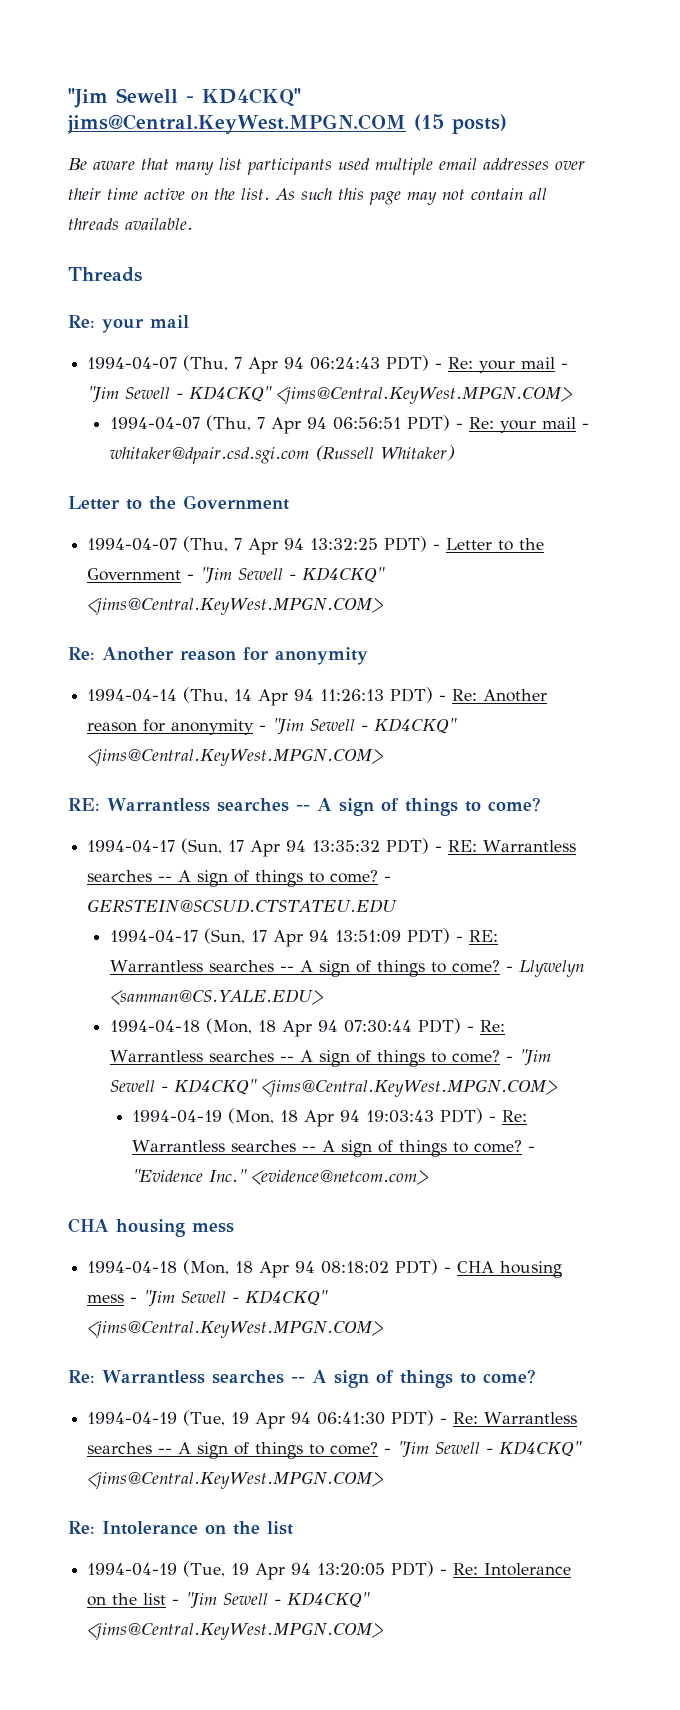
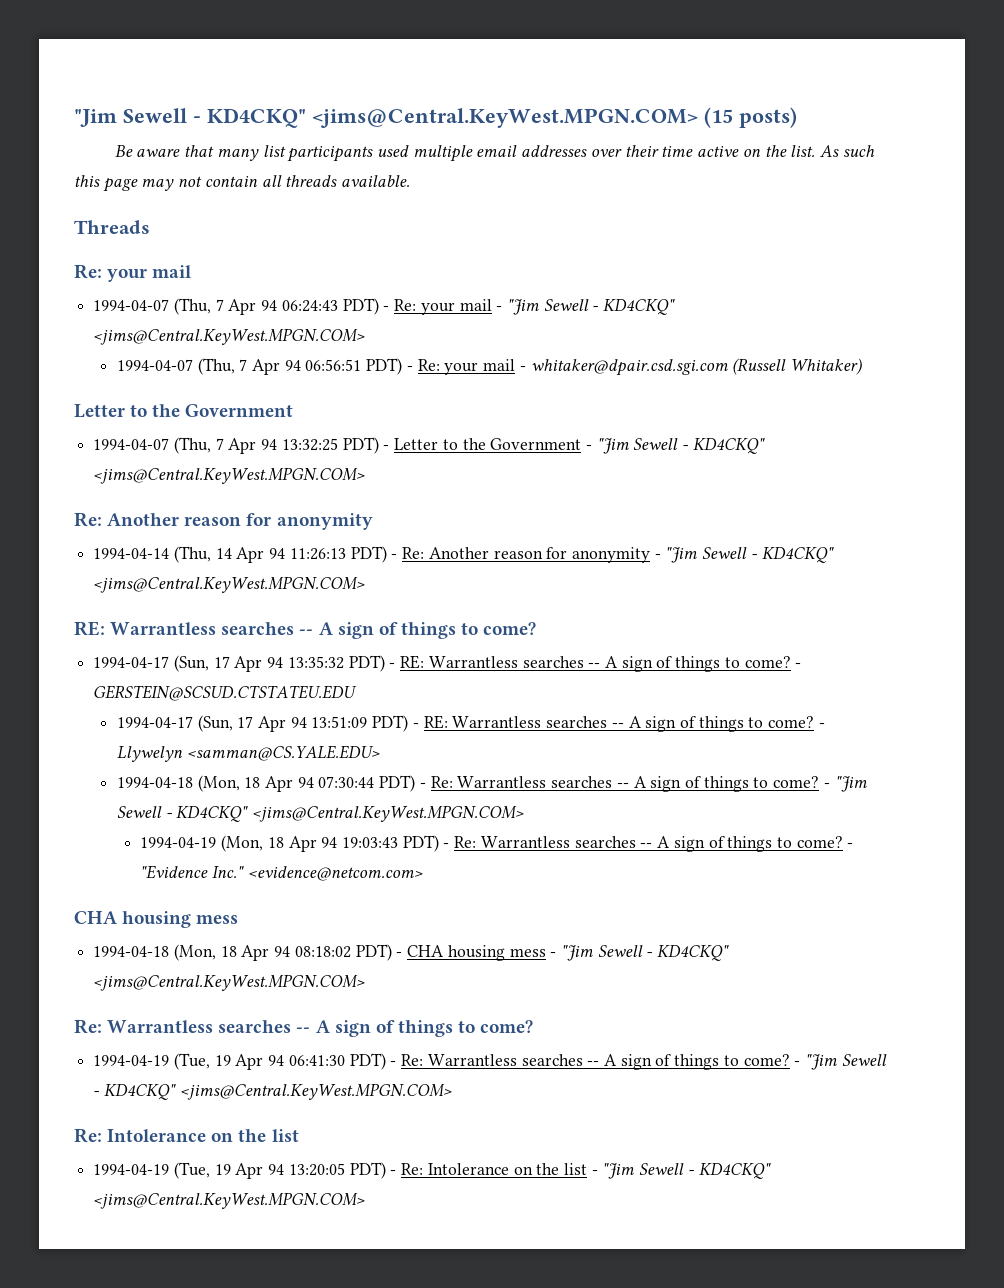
- "Jim Sewell - KD4CKQ" jims@Central.KeyWest.MPGN.COM (15 posts)
+ "Jim Sewell - KD4CKQ" <jims@Central.KeyWest.MPGN.COM> (15 posts)

